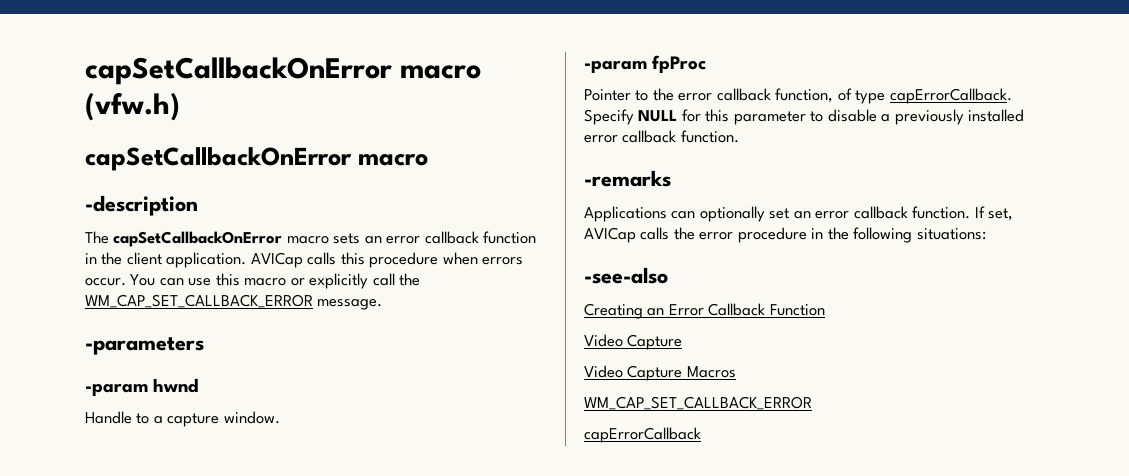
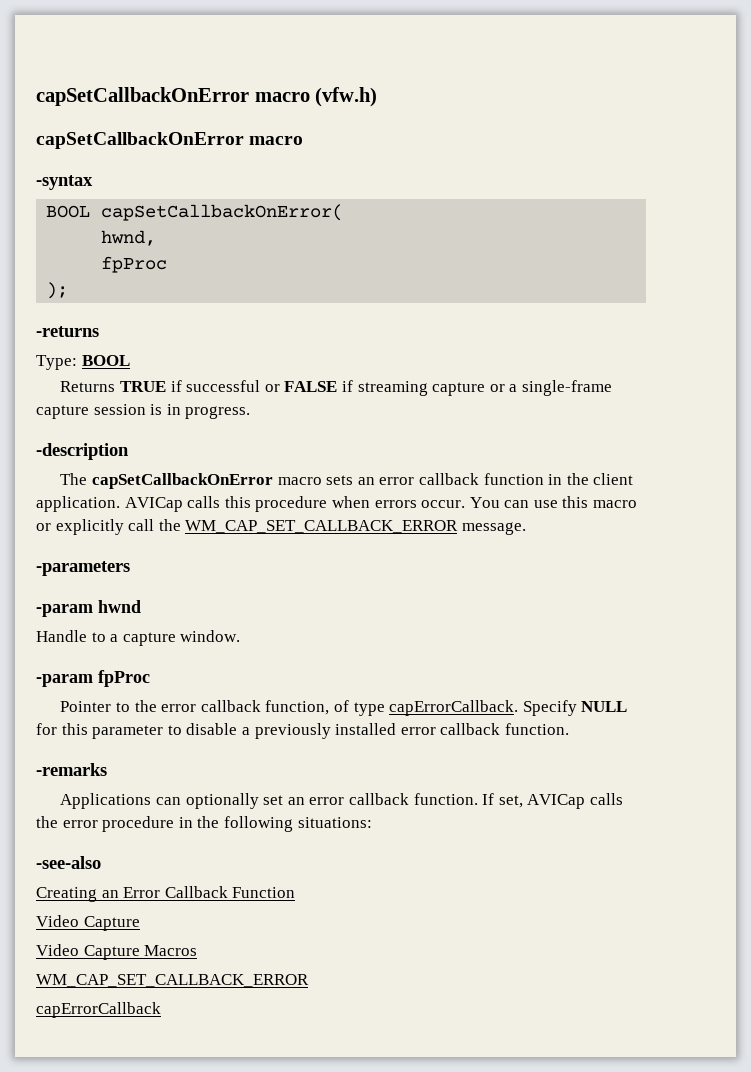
+ -syntax
+ BOOL capSetCallbackOnError(
+ hwnd,
+ fpProc
+ );
+ -returns
+ Type: BOOL
+ Returns TRUE if successful or FALSE if streaming capture or a single-frame capture session is in progress.

